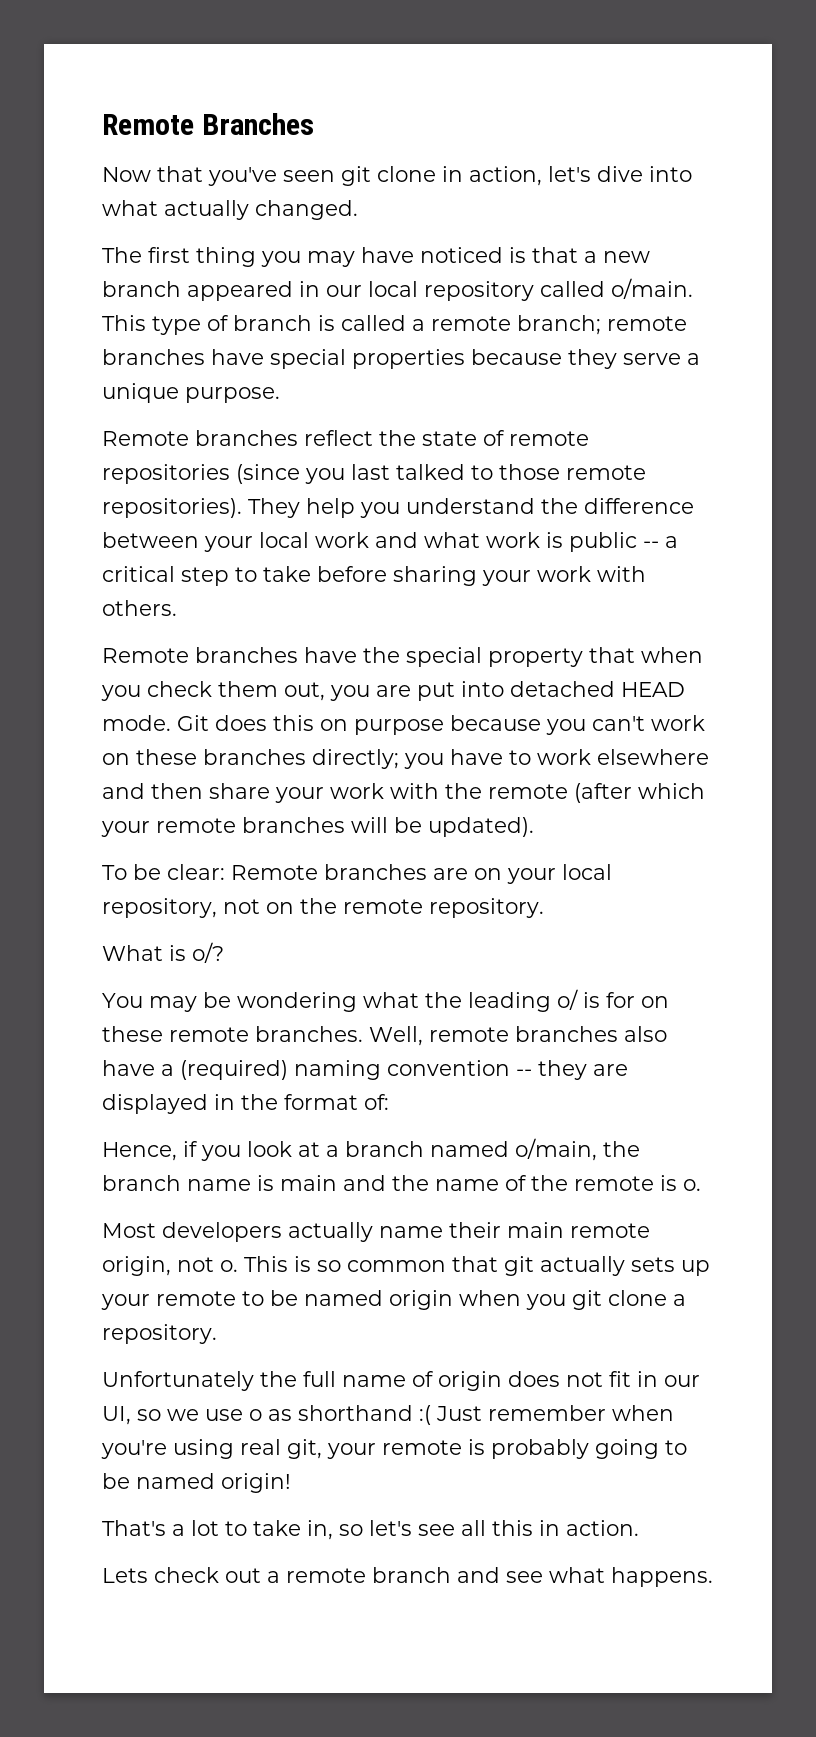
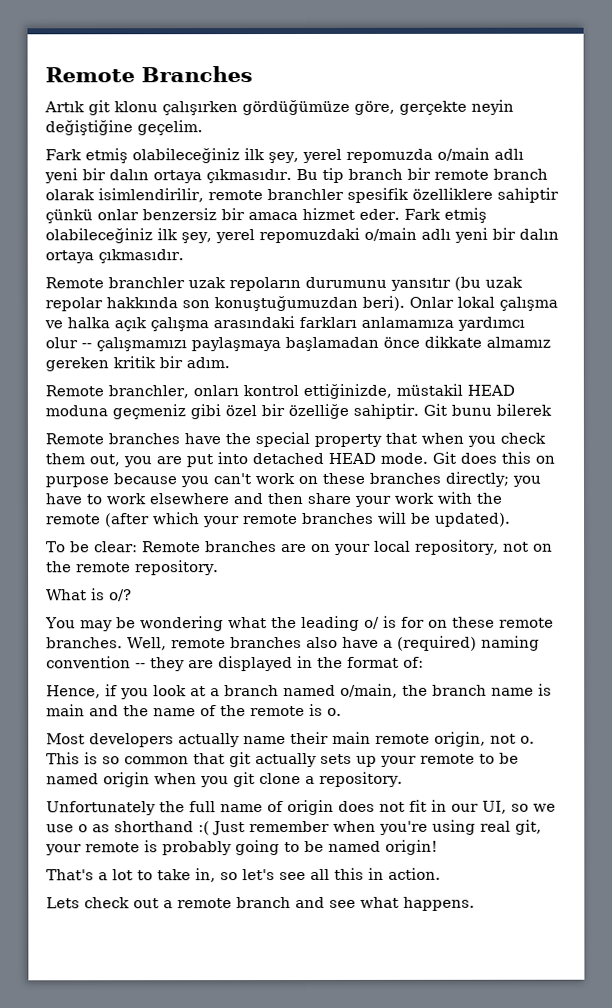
- Now that you've seen git clone in action, let's dive into what actually changed.
- The first thing you may have noticed is that a new branch appeared in our local repository called o/main. This type of branch is called a remote branch; remote branches have special properties because they serve a unique purpose.
- Remote branches reflect the state of remote repositories (since you last talked to those remote repositories). They help you understand the difference between your local work and what work is public -- a critical step to take before sharing your work with others.
+ Artık git klonu çalışırken gördüğümüze göre, gerçekte neyin değiştiğine geçelim.
+ Fark etmiş olabileceğiniz ilk şey, yerel repomuzda o/main adlı yeni bir dalın ortaya çıkmasıdır. Bu tip branch bir remote branch olarak isimlendirilir, remote branchler spesifik özelliklere sahiptir çünkü onlar benzersiz bir amaca hizmet eder. Fark etmiş olabileceğiniz ilk şey, yerel repomuzdaki o/main adlı yeni bir dalın ortaya çıkmasıdır.
+ Remote branchler uzak repoların durumunu yansıtır (bu uzak repolar hakkında son konuştuğumuzdan beri). Onlar lokal çalışma ve halka açık çalışma arasındaki farkları anlamamıza yardımcı olur -- çalışmamızı paylaşmaya başlamadan önce dikkate almamız gereken kritik bir adım.
+ Remote branchler, onları kontrol ettiğinizde, müstakil HEAD moduna geçmeniz gibi özel bir özelliğe sahiptir. Git bunu bilerek

